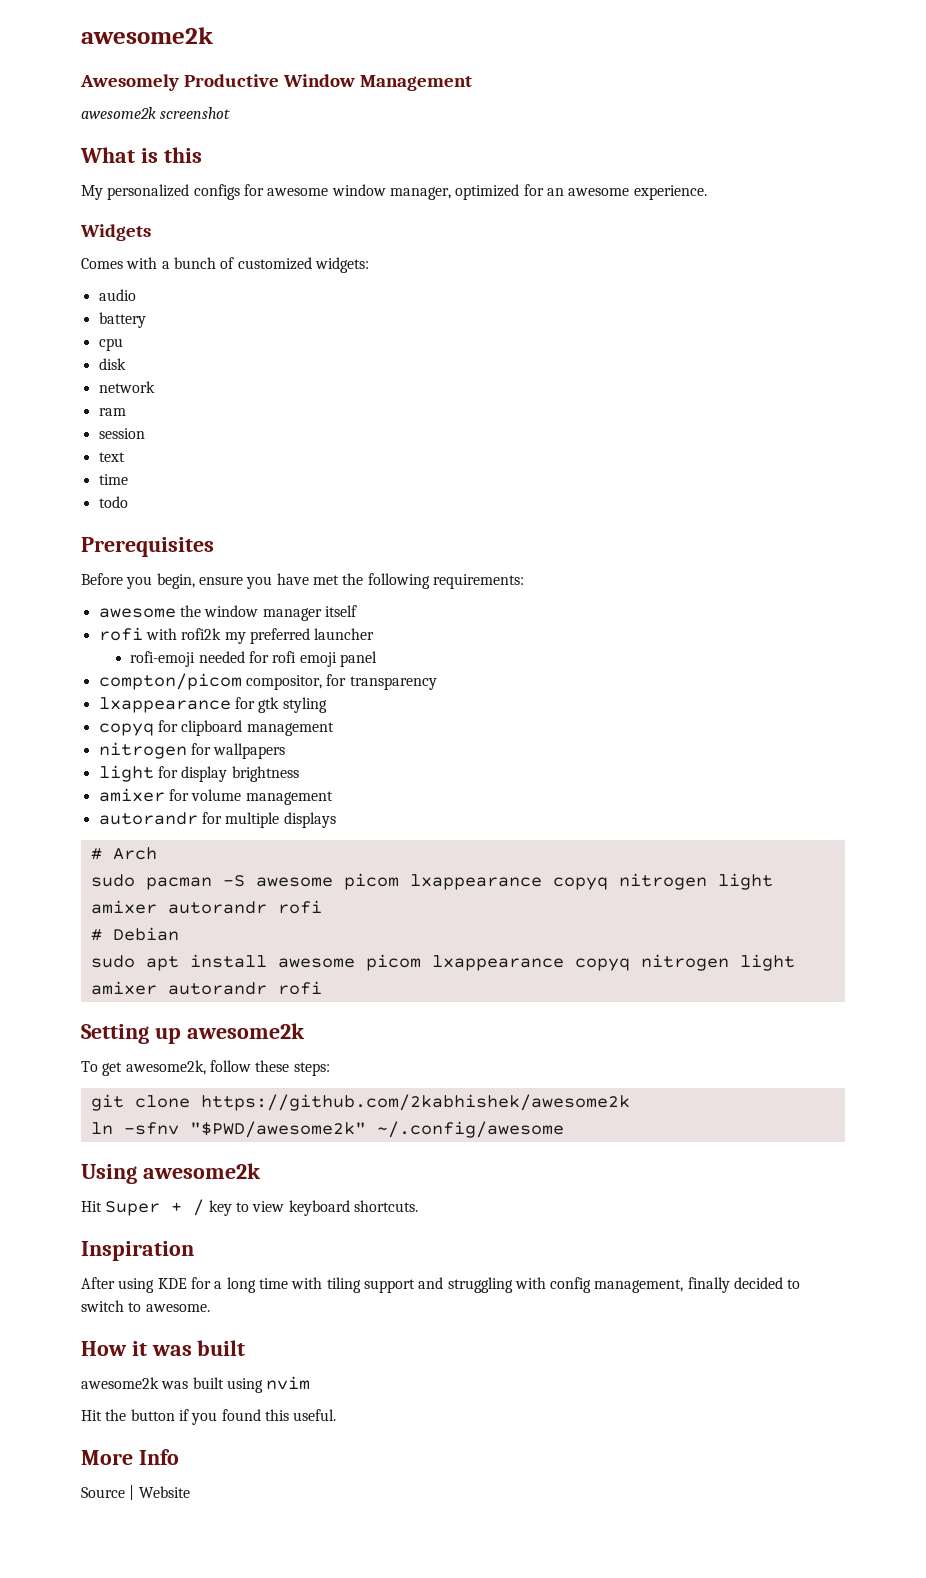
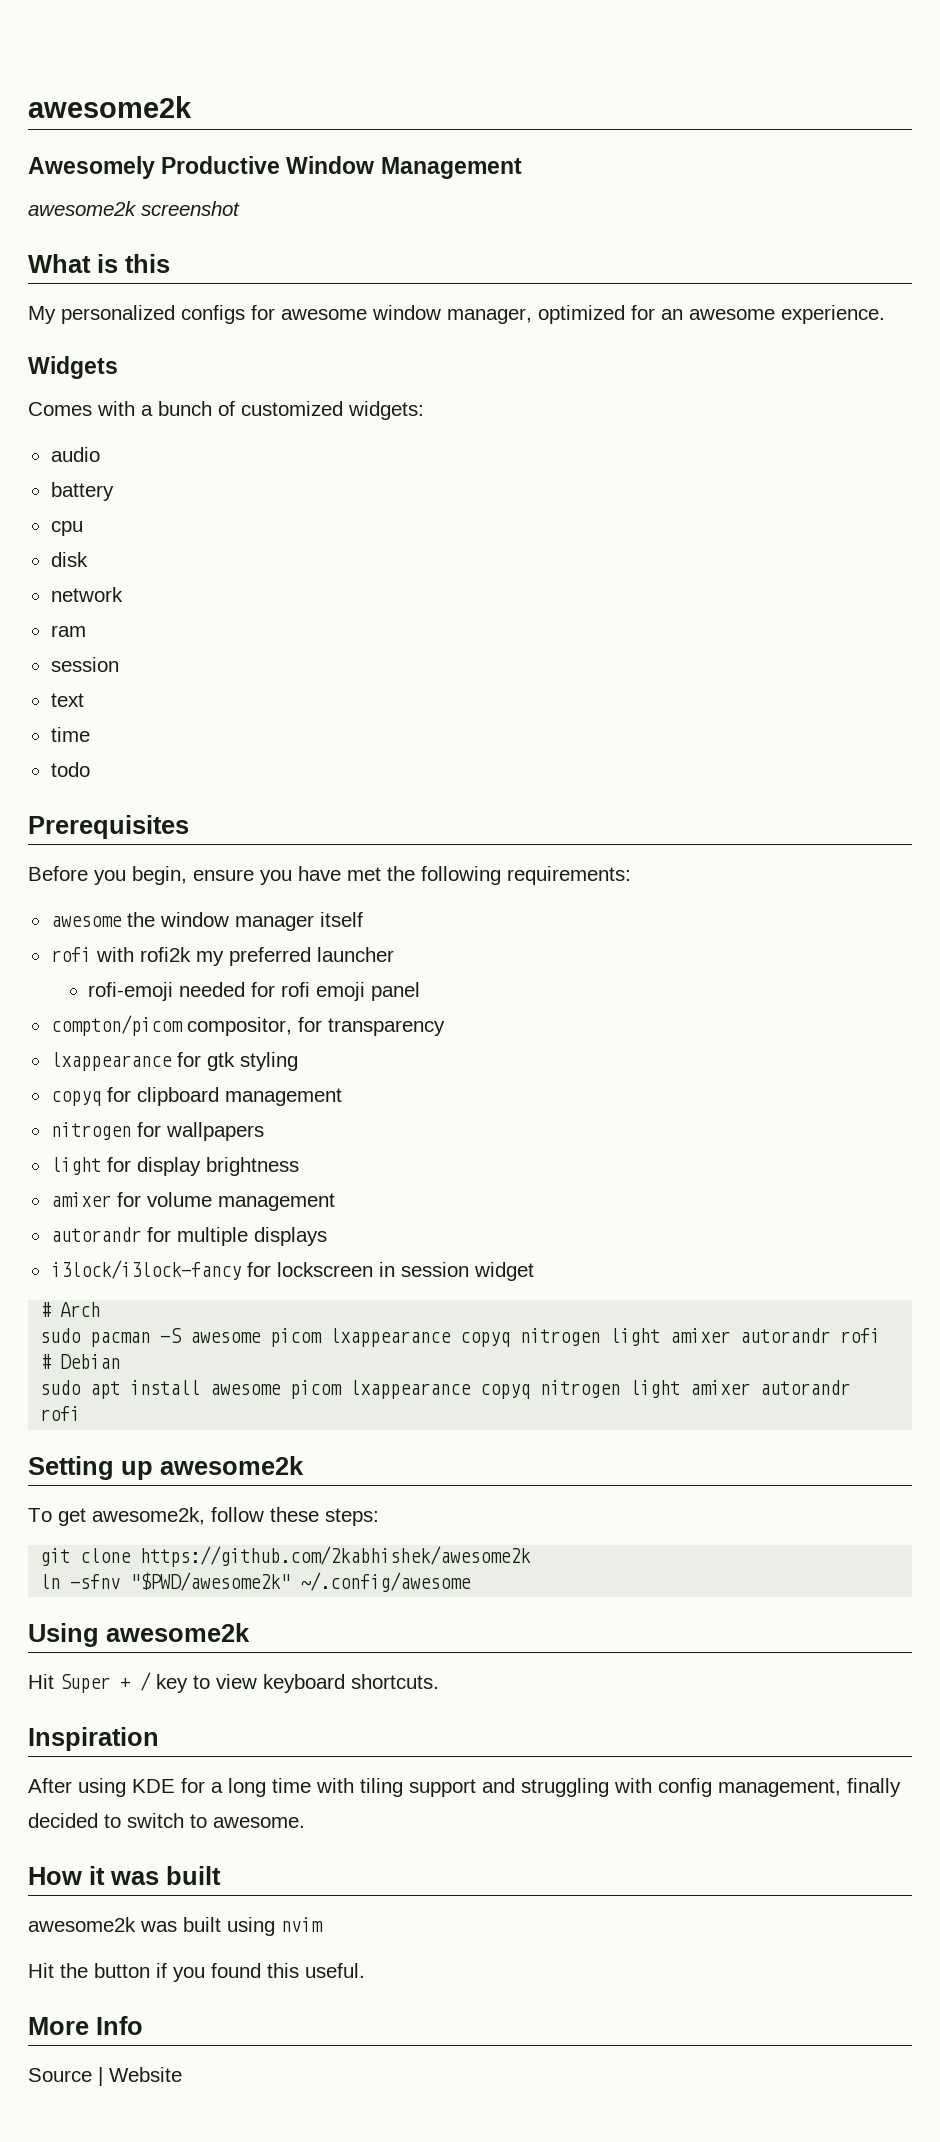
+ i3lock/i3lock-fancy for lockscreen in session widget

